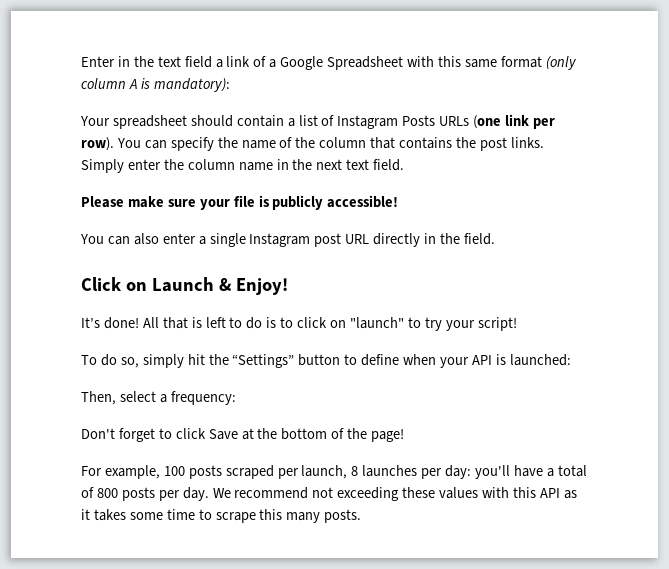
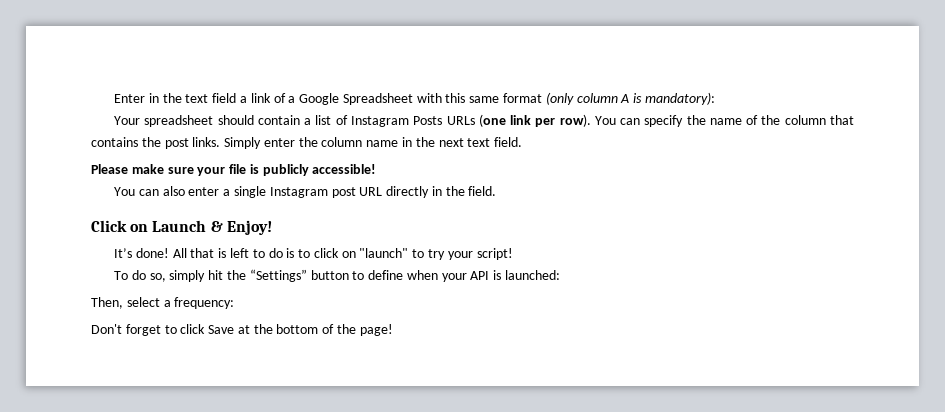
- For example, 100 posts scraped per launch, 8 launches per day: you'll have a total of 800 posts per day. We recommend not exceeding these values with this API as it takes some time to scrape this many posts.

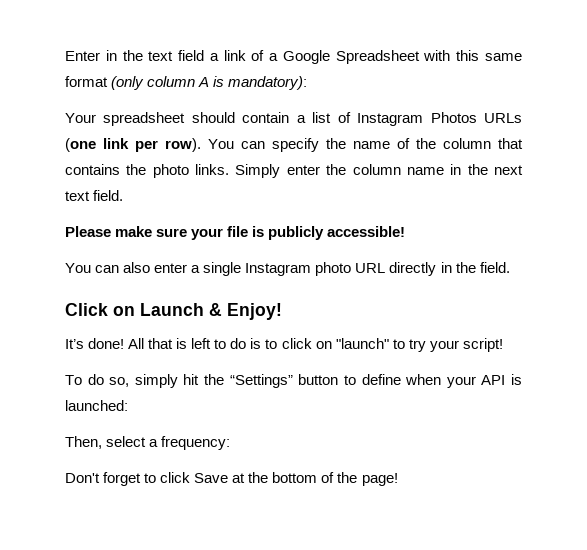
- Your spreadsheet should contain a list of Instagram Posts URLs (one link per row).
+ Your spreadsheet should contain a list of Instagram Photos URLs (one link per row).
- You can specify the name of the column that contains the post links.
+ You can specify the name of the column that contains the photo links.
- You can also enter a single Instagram post URL directly in the field.
+ You can also enter a single Instagram photo URL directly in the field.

